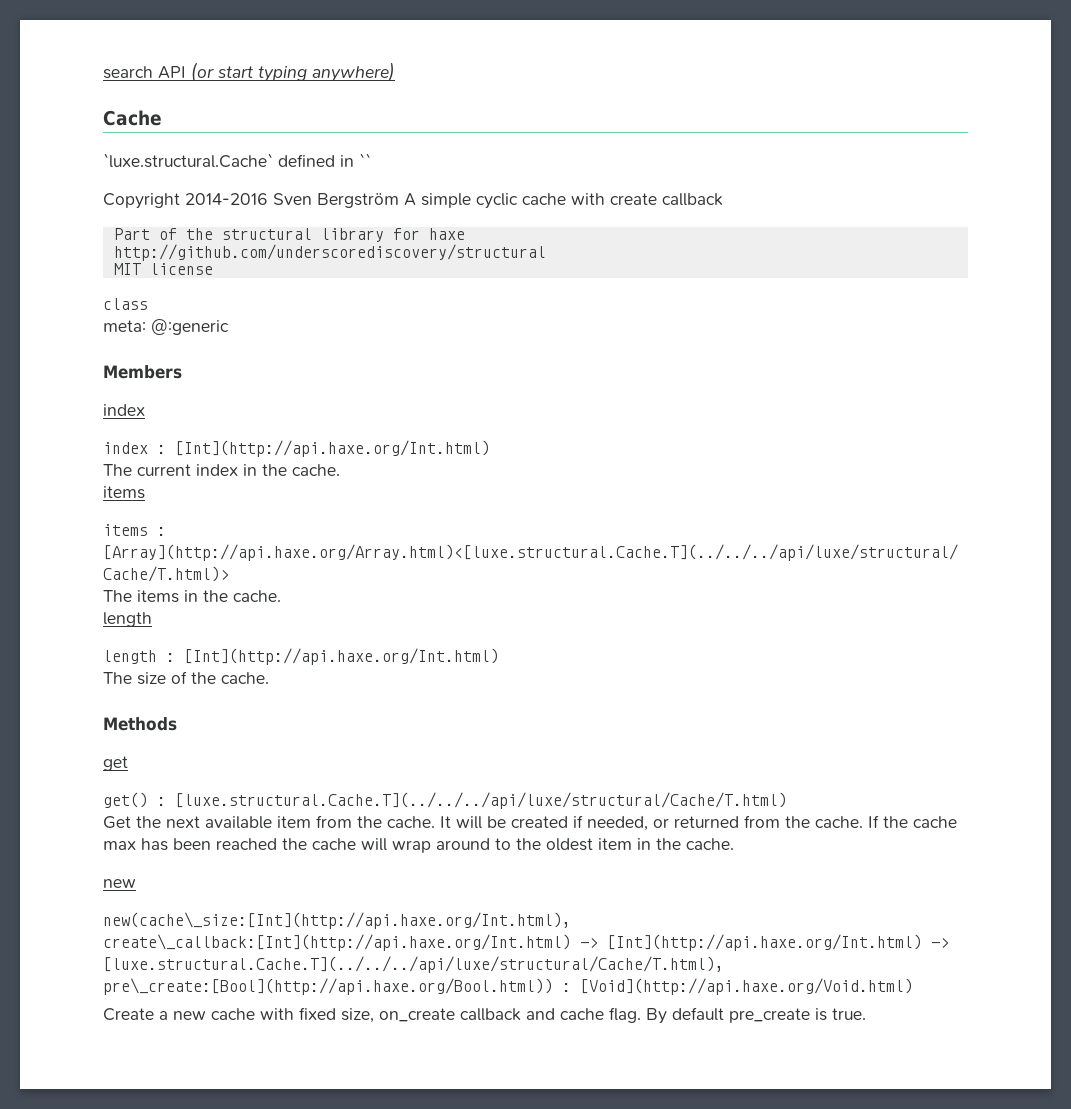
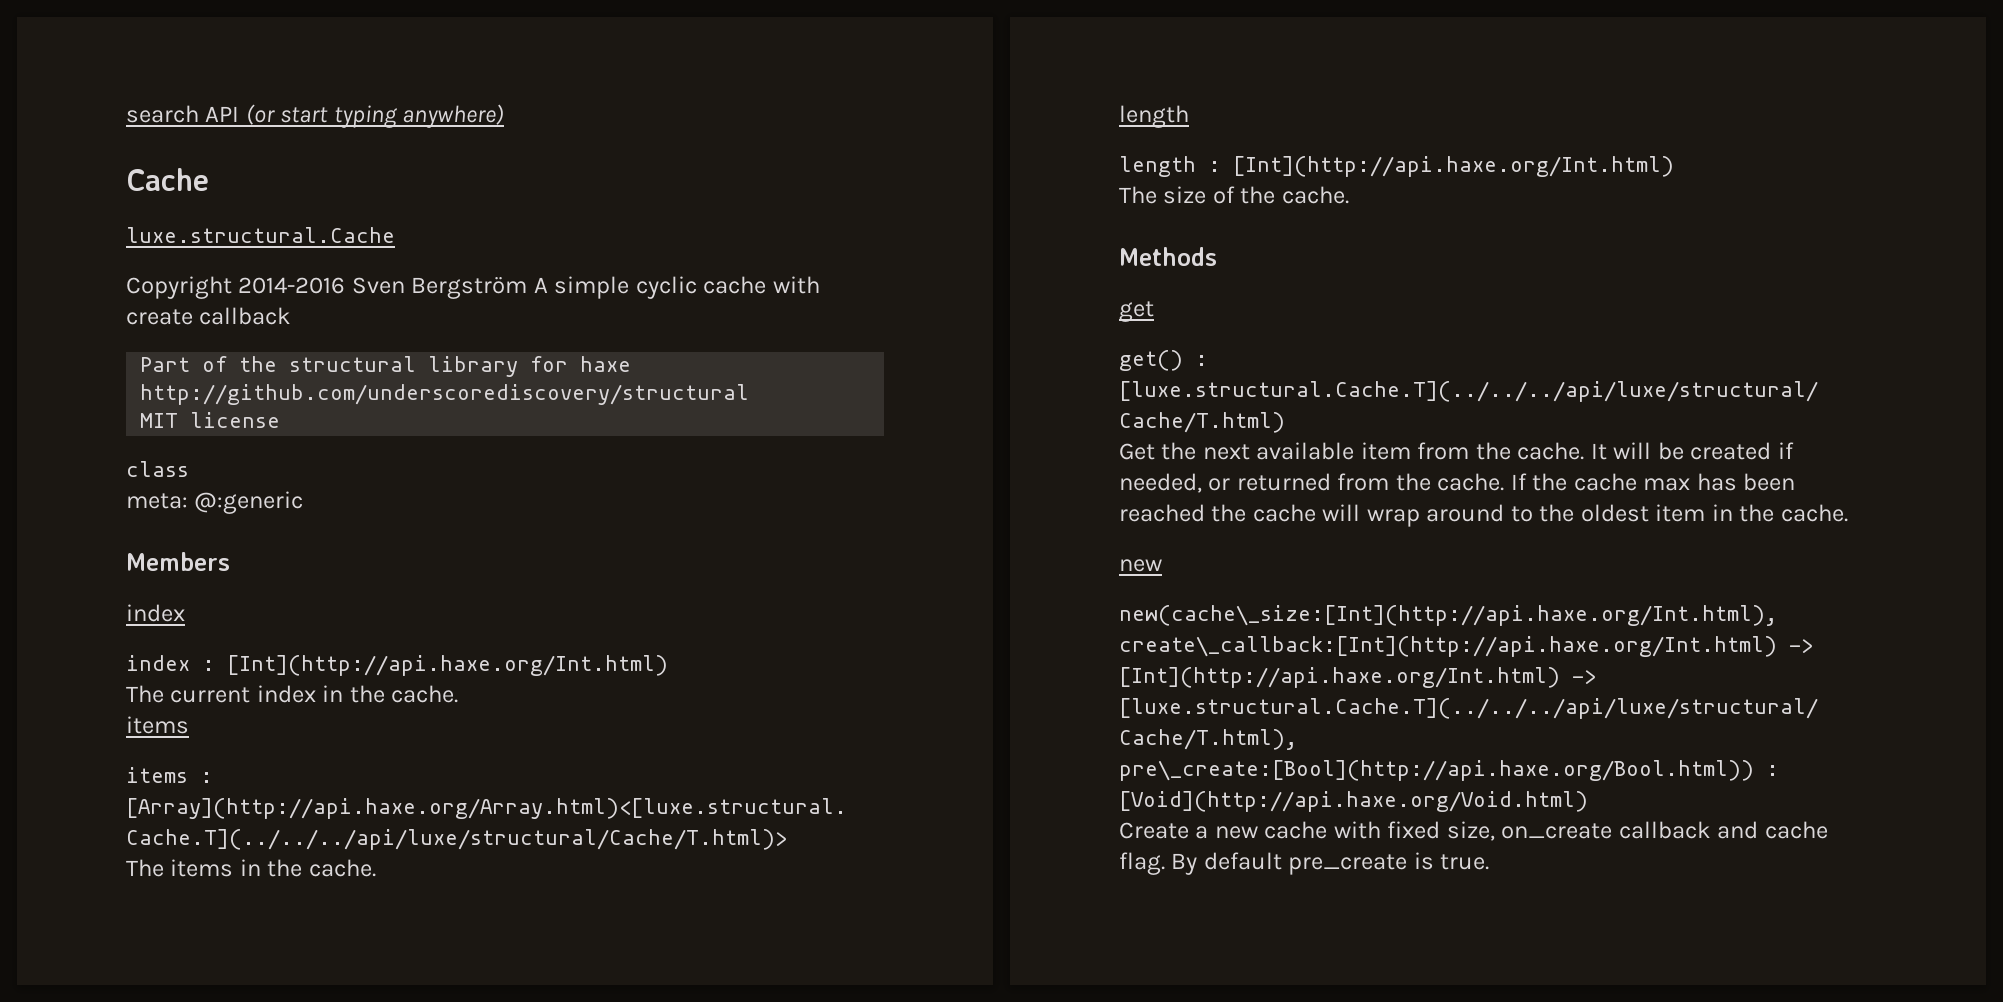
- `luxe.structural.Cache` defined in ``
+ luxe.structural.Cache

